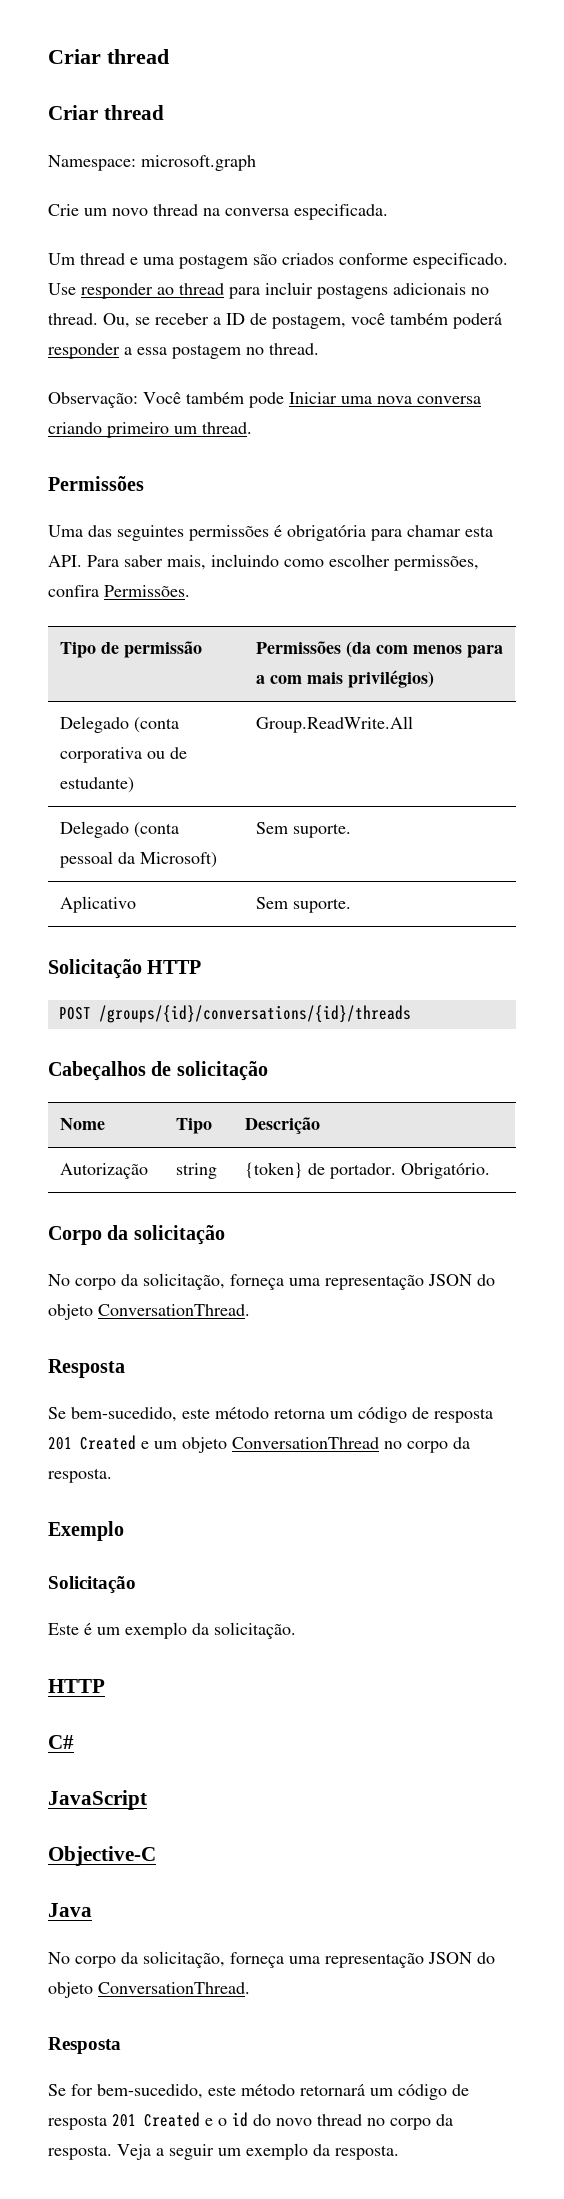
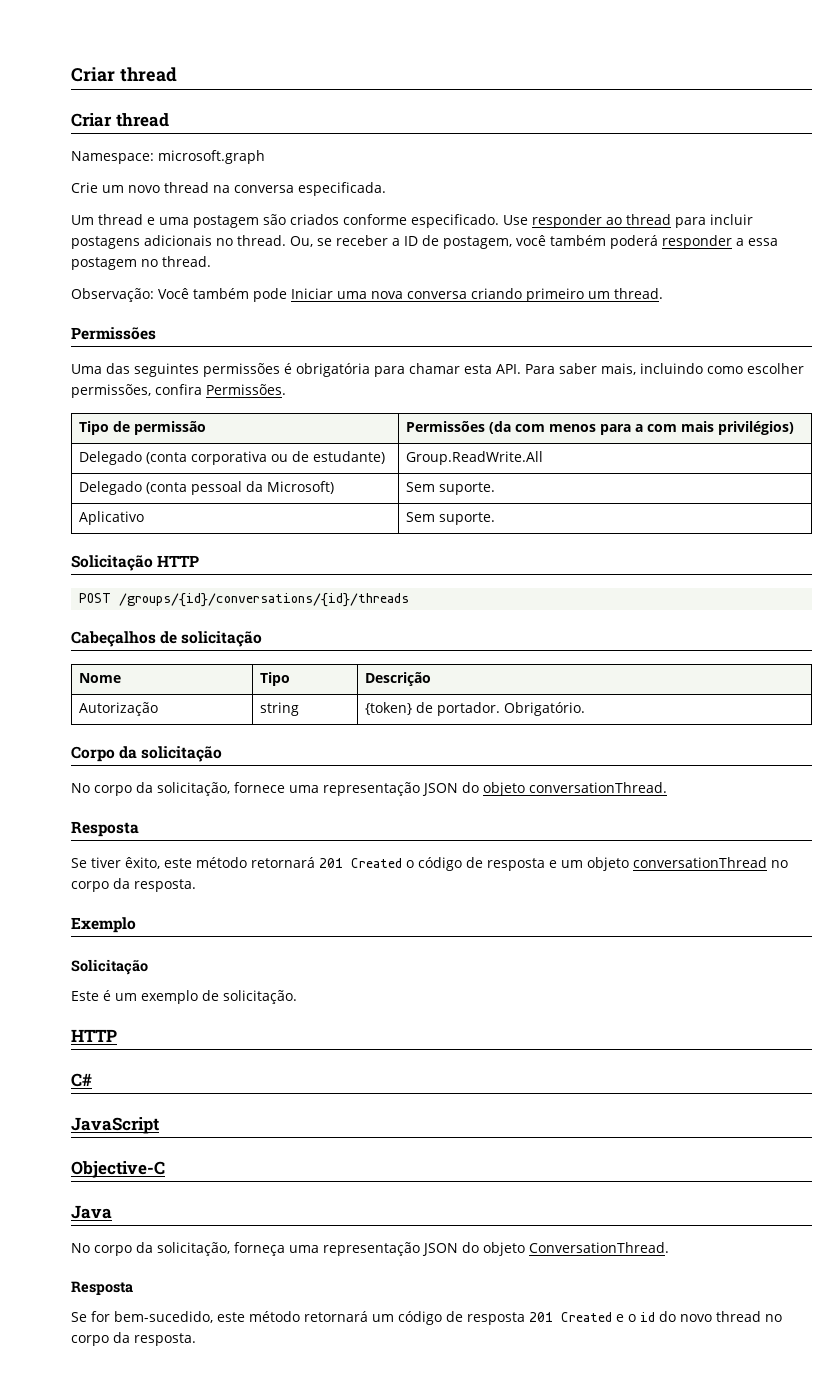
  Corpo da solicitação
- No corpo da solicitação, forneça uma representação JSON do objeto ConversationThread.
+ No corpo da solicitação, fornece uma representação JSON do objeto conversationThread.
  Resposta
- Se bem-sucedido, este método retorna um código de resposta 201 Created e um objeto ConversationThread no corpo da resposta.
+ Se tiver êxito, este método retornará 201 Created o código de resposta e um objeto conversationThread no corpo da resposta.
- Este é um exemplo da solicitação.
+ Este é um exemplo de solicitação.
- Veja a seguir um exemplo da resposta.

